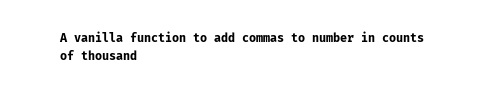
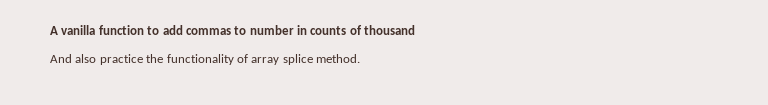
+ And also practice the functionality of array splice method.

